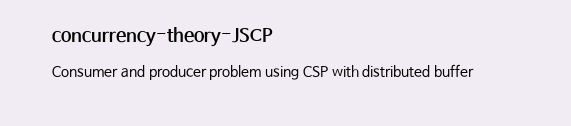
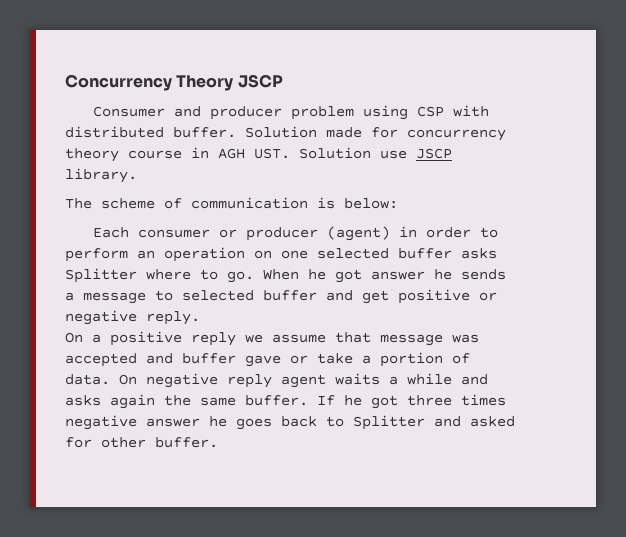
- concurrency-theory-JSCP
+ Concurrency Theory JSCP
- Consumer and producer problem using CSP with distributed buffer
+ Consumer and producer problem using CSP with distributed buffer. Solution made for concurrency theory course in AGH UST. Solution use JSCP library.
+ The scheme of communication is below:
+ Each consumer or producer (agent) in order to perform an operation on one selected buffer asks Splitter where to go. When he got answer he sends a message to selected buffer and get positive or negative reply.
+ On a positive reply we assume that message was accepted and buffer gave or take a portion of data. On negative reply agent waits a while and asks again the same buffer. If he got three times negative answer he goes back to Splitter and asked for other buffer.

